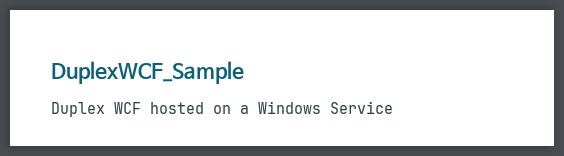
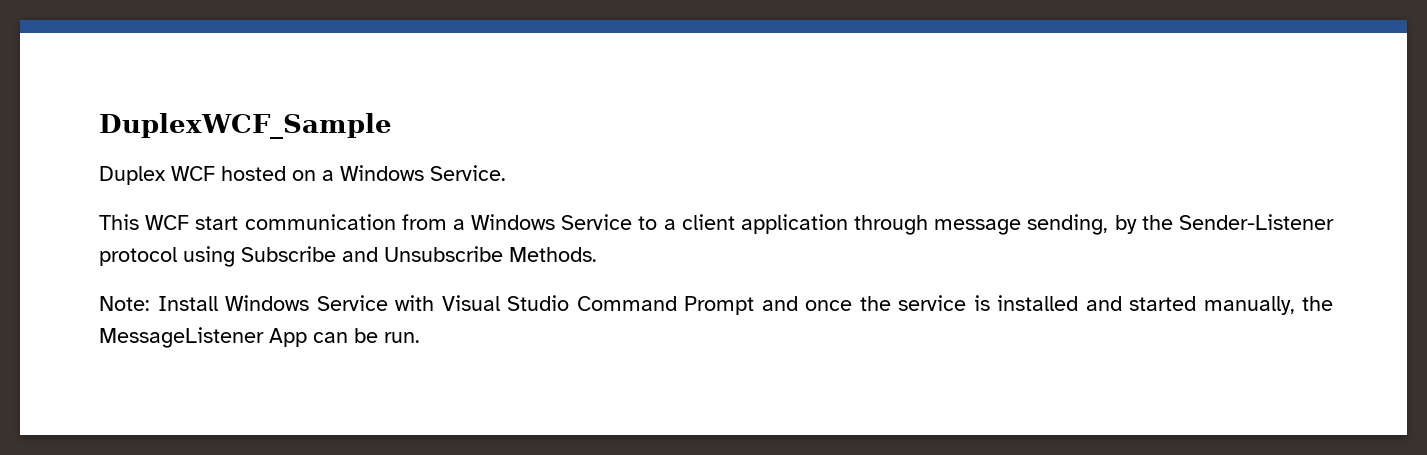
- Duplex WCF hosted on a Windows Service
+ Duplex WCF hosted on a Windows Service.
+ This WCF start communication from a Windows Service to a client application through message sending, by the Sender-Listener protocol using Subscribe and Unsubscribe Methods.
+ Note: Install Windows Service with Visual Studio Command Prompt and once the service is installed and started manually, the MessageListener App can be run.

